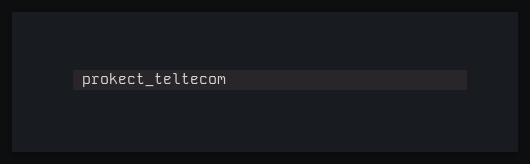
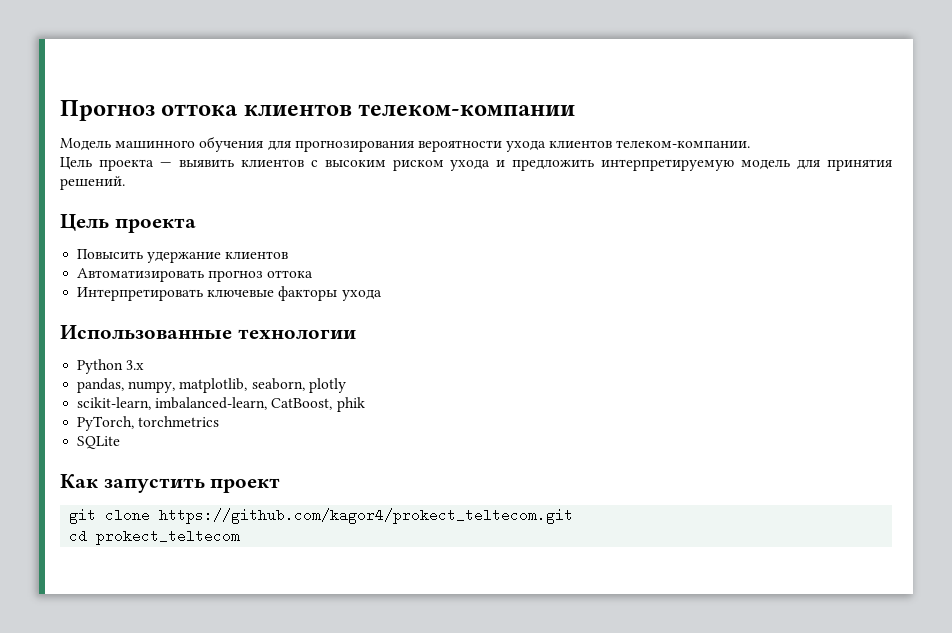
- prokect_teltecom
+ Прогноз оттока клиентов телеком-компании
+ Модель машинного обучения для прогнозирования вероятности ухода клиентов телеком-компании.
+ Цель проекта — выявить клиентов с высоким риском ухода и предложить интерпретируемую модель для принятия решений.
+ Цель проекта
+ Повысить удержание клиентов
+ Автоматизировать прогноз оттока
+ Интерпретировать ключевые факторы ухода
+ Использованные технологии
+ Python 3.x
+ pandas, numpy, matplotlib, seaborn, plotly
+ scikit-learn, imbalanced-learn, CatBoost, phik
+ PyTorch, torchmetrics
+ SQLite
+ Как запустить проект
+ git clone https://github.com/kagor4/prokect_teltecom.git
+ cd prokect_teltecom

